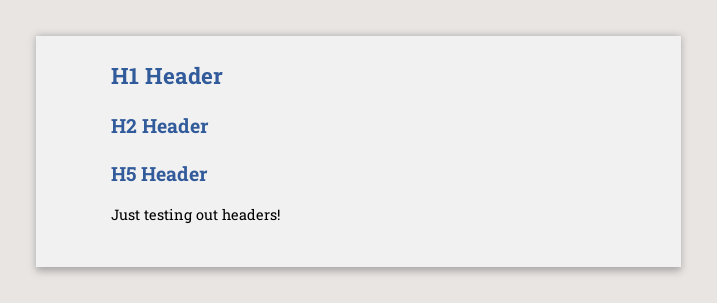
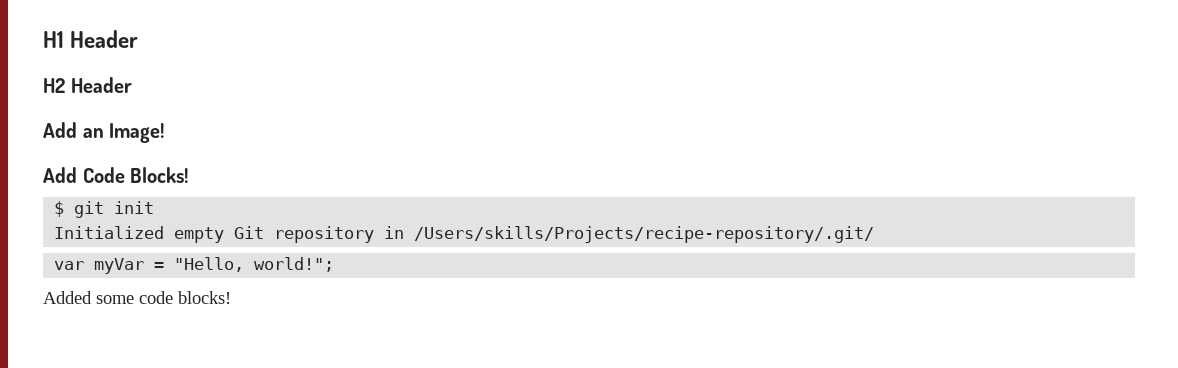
- H5 Header
- Just testing out headers!
+ Add an Image!
+ Add Code Blocks!
+ $ git init
+ Initialized empty Git repository in /Users/skills/Projects/recipe-repository/.git/
+ var myVar = "Hello, world!";
+ Added some code blocks!

